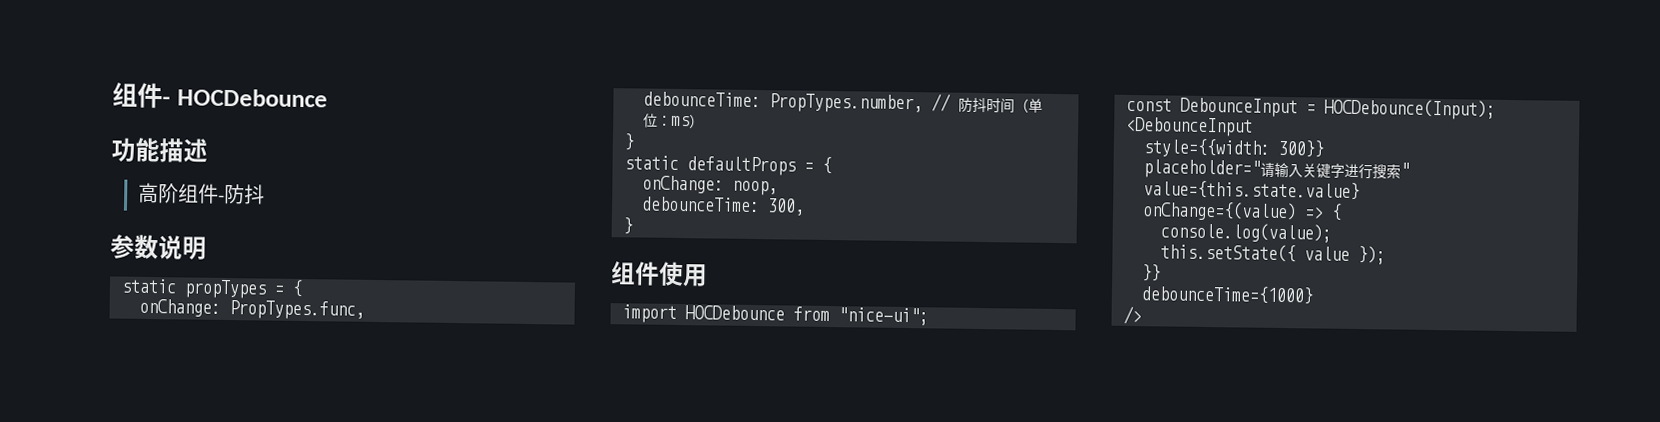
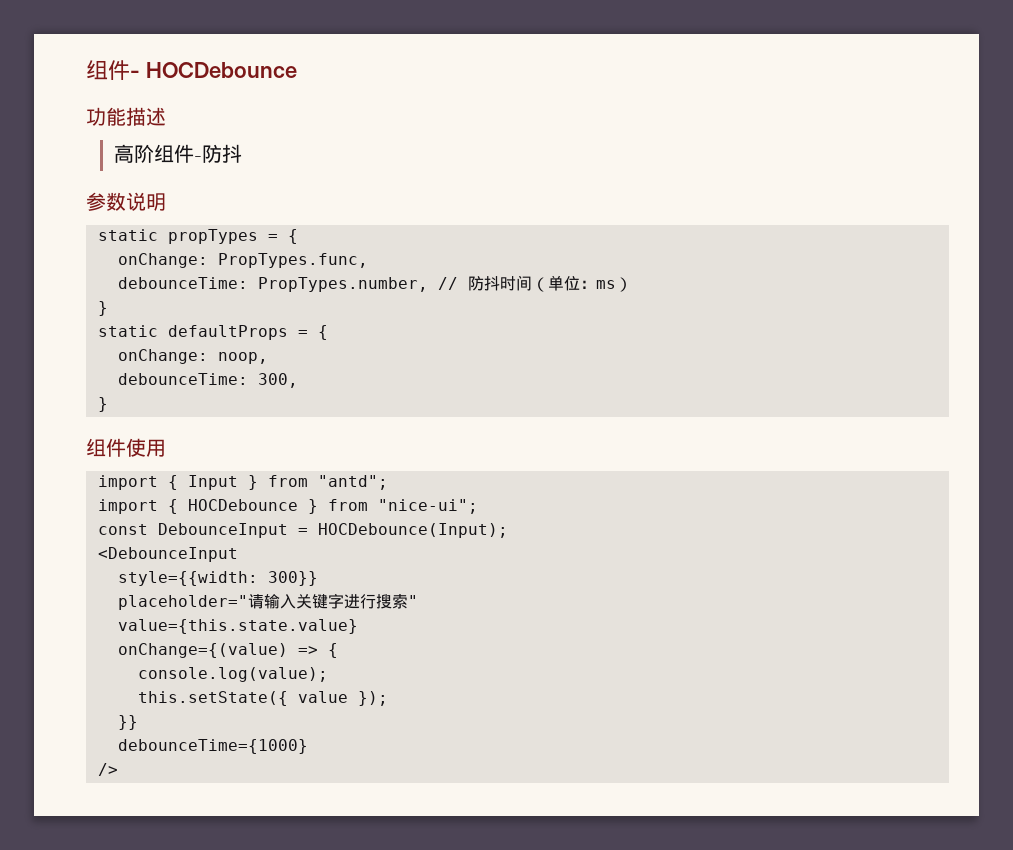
- import HOCDebounce from "nice-ui";
+ import { Input } from "antd";
+ import { HOCDebounce } from "nice-ui";

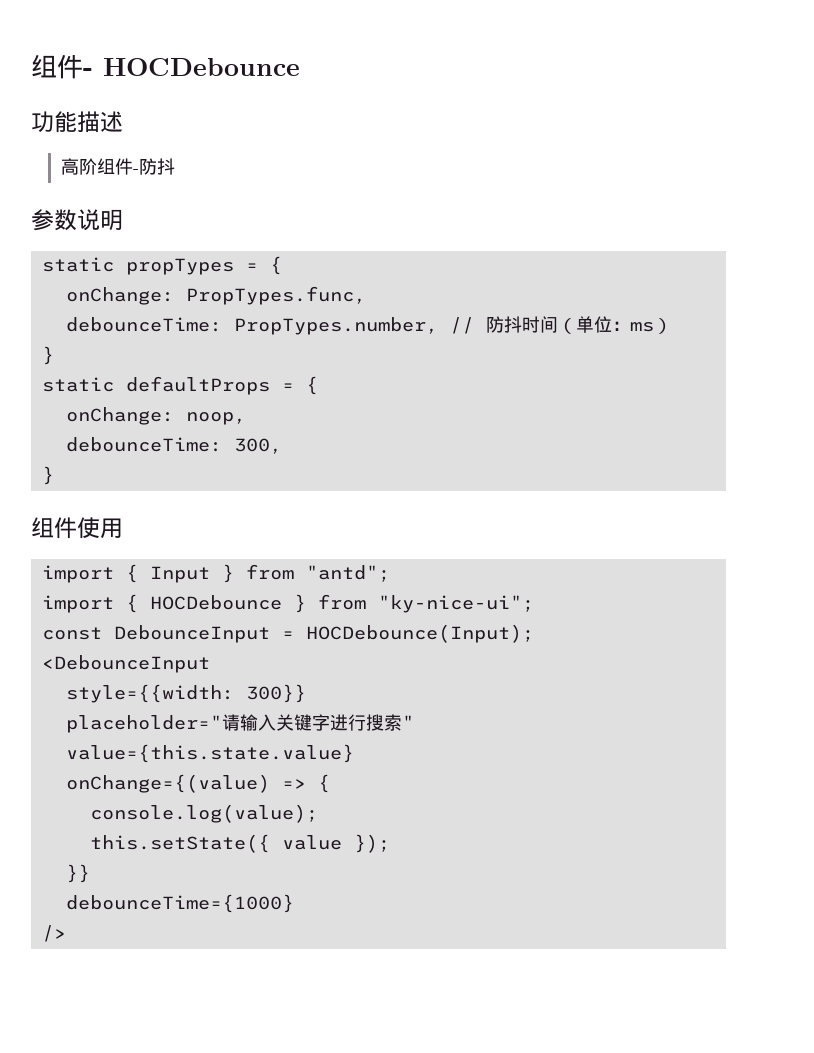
- import { HOCDebounce } from "nice-ui";
+ import { HOCDebounce } from "ky-nice-ui";

